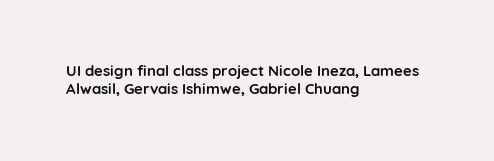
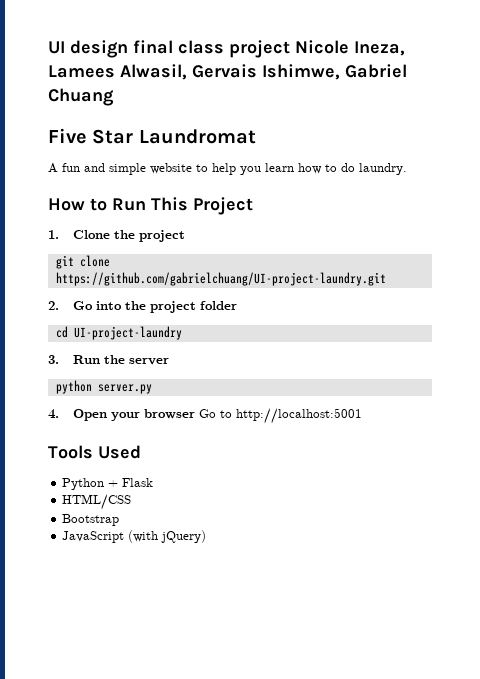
+ Five Star Laundromat
+ A fun and simple website to help you learn how to do laundry.
+ How to Run This Project
+ 1. Clone the project
+ git clone https://github.com/gabrielchuang/UI-project-laundry.git
+ 2. Go into the project folder
+ cd UI-project-laundry
+ 3. Run the server
+ python server.py
+ 4. Open your browser Go to http://localhost:5001
+ Tools Used
+ Python + Flask
+ HTML/CSS
+ Bootstrap
+ JavaScript (with jQuery)

